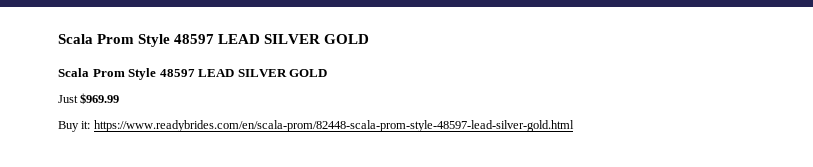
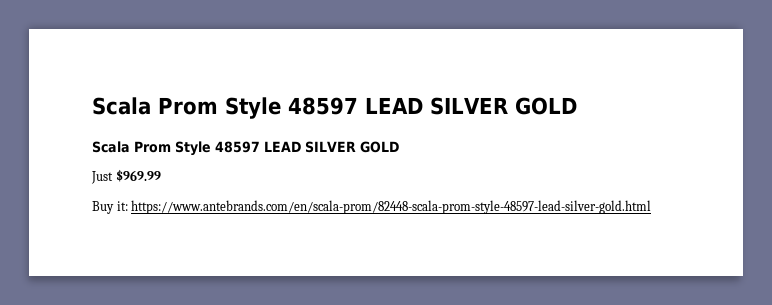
- Buy it: https://www.readybrides.com/en/scala-prom/82448-scala-prom-style-48597-lead-silver-gold.html
+ Buy it: https://www.antebrands.com/en/scala-prom/82448-scala-prom-style-48597-lead-silver-gold.html

